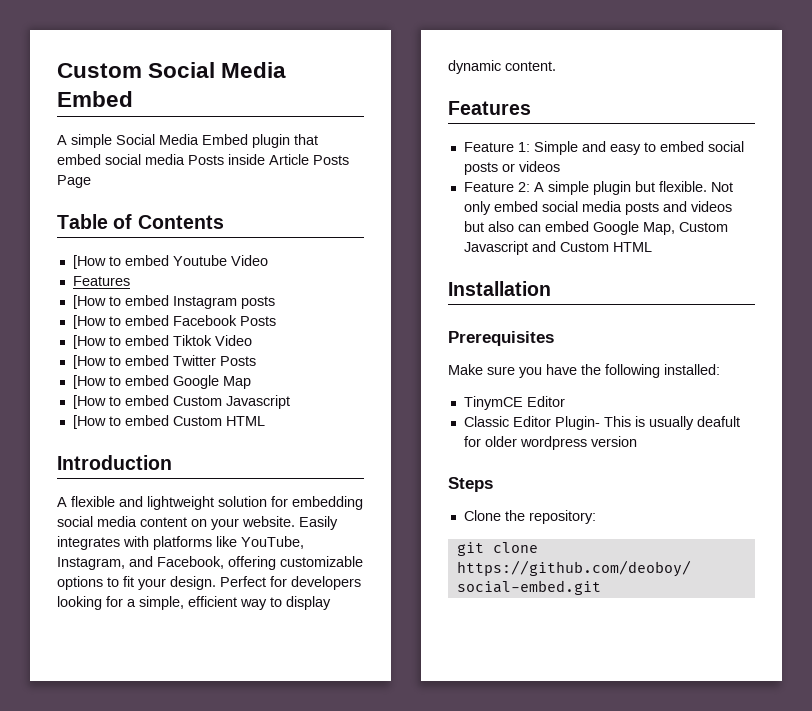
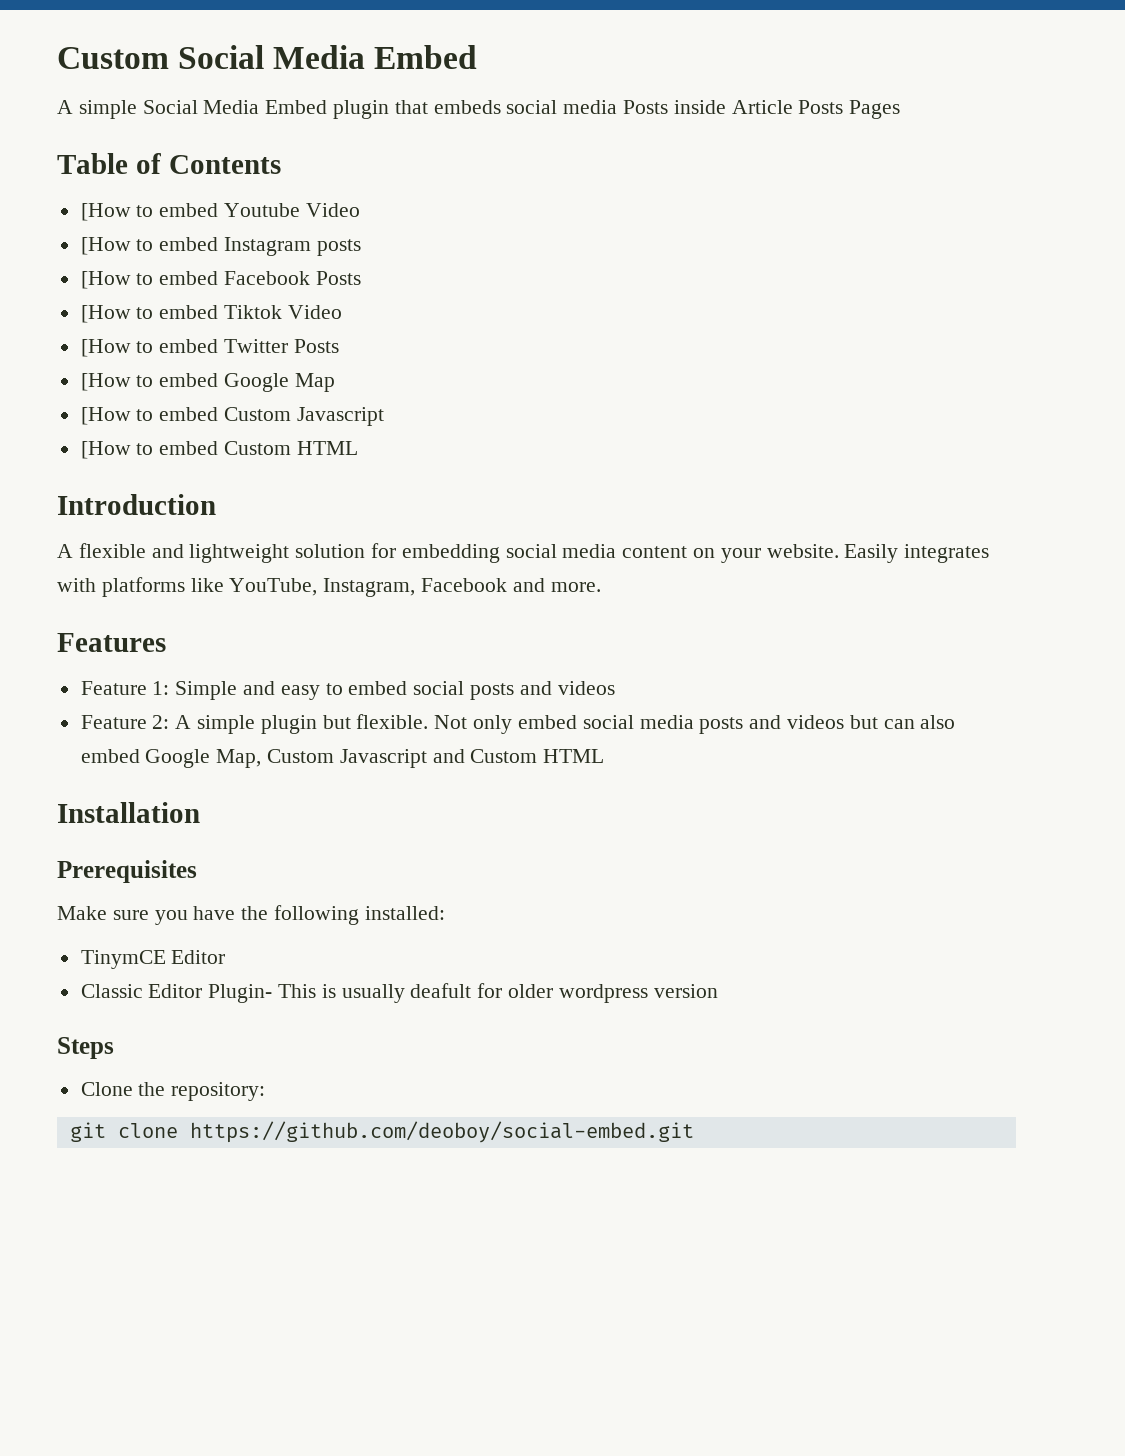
- A simple Social Media Embed plugin that embed social media Posts inside Article Posts Page
+ A simple Social Media Embed plugin that embeds social media Posts inside Article Posts Pages
  [How to embed Youtube Video
- Features
- Easily integrates with platforms like YouTube, Instagram, and Facebook, offering customizable options to fit your design. Perfect for developers looking for a simple, efficient way to display dynamic content.
+ Easily integrates with platforms like YouTube, Instagram, Facebook and more.
- Feature 1: Simple and easy to embed social posts or videos
+ Feature 1: Simple and easy to embed social posts and videos
- Not only embed social media posts and videos but also can embed Google Map, Custom Javascript and Custom HTML
+ Not only embed social media posts and videos but can also embed Google Map, Custom Javascript and Custom HTML

